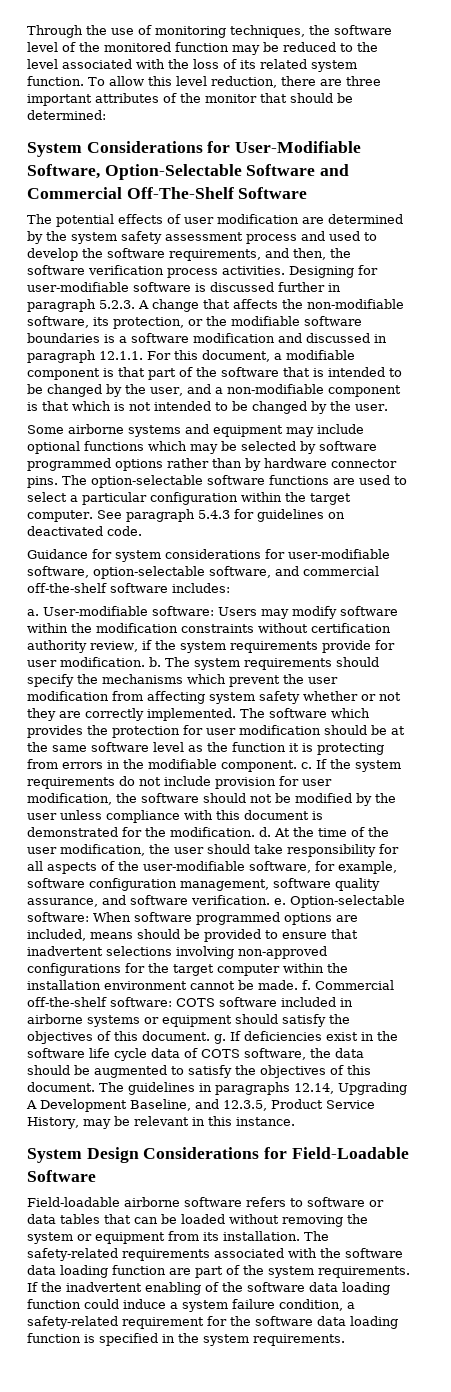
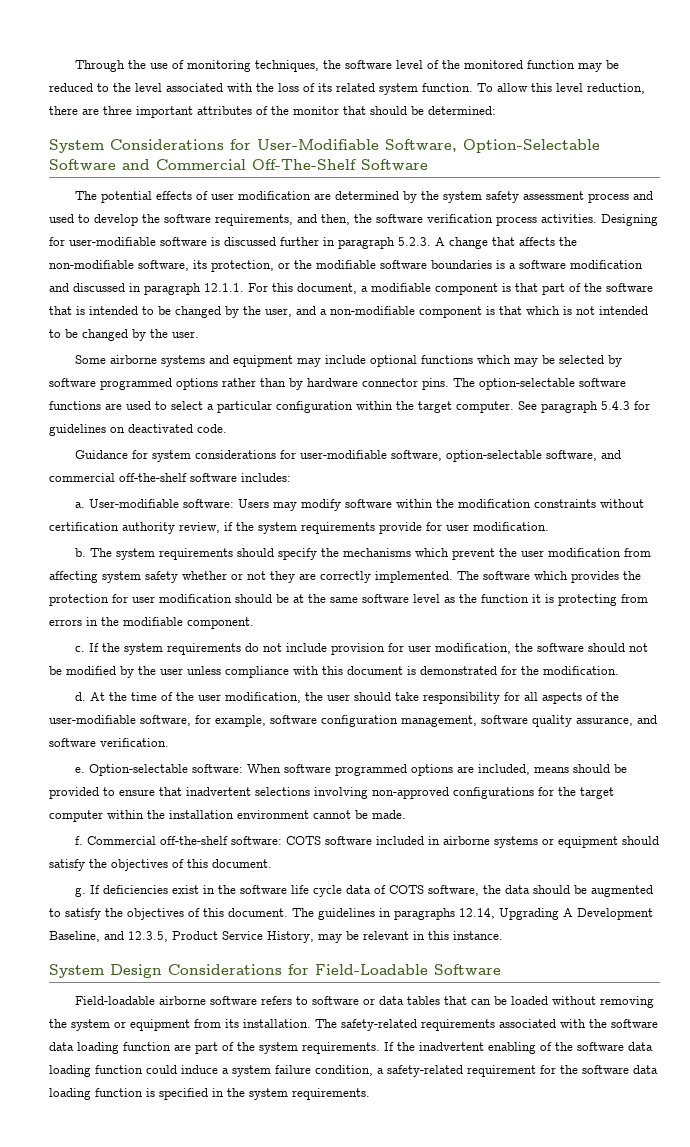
- User-modifiable software: Users may modify software within the modification constraints without certification authority review, if the system requirements provide for user modification. b.
+ User-modifiable software: Users may modify software within the modification constraints without certification authority review, if the system requirements provide for user modification.
+ b.
- The software which provides the protection for user modification should be at the same software level as the function it is protecting from errors in the modifiable component. c.
+ The software which provides the protection for user modification should be at the same software level as the function it is protecting from errors in the modifiable component.
+ c.
- If the system requirements do not include provision for user modification, the software should not be modified by the user unless compliance with this document is demonstrated for the modification. d.
+ If the system requirements do not include provision for user modification, the software should not be modified by the user unless compliance with this document is demonstrated for the modification.
+ d.
- At the time of the user modification, the user should take responsibility for all aspects of the user-modifiable software, for example, software configuration management, software quality assurance, and software verification. e.
+ At the time of the user modification, the user should take responsibility for all aspects of the user-modifiable software, for example, software configuration management, software quality assurance, and software verification.
+ e.
- Option-selectable software: When software programmed options are included, means should be provided to ensure that inadvertent selections involving non-approved configurations for the target computer within the installation environment cannot be made. f.
+ Option-selectable software: When software programmed options are included, means should be provided to ensure that inadvertent selections involving non-approved configurations for the target computer within the installation environment cannot be made.
+ f.
- Commercial off-the-shelf software: COTS software included in airborne systems or equipment should satisfy the objectives of this document. g.
+ Commercial off-the-shelf software: COTS software included in airborne systems or equipment should satisfy the objectives of this document.
+ g.

